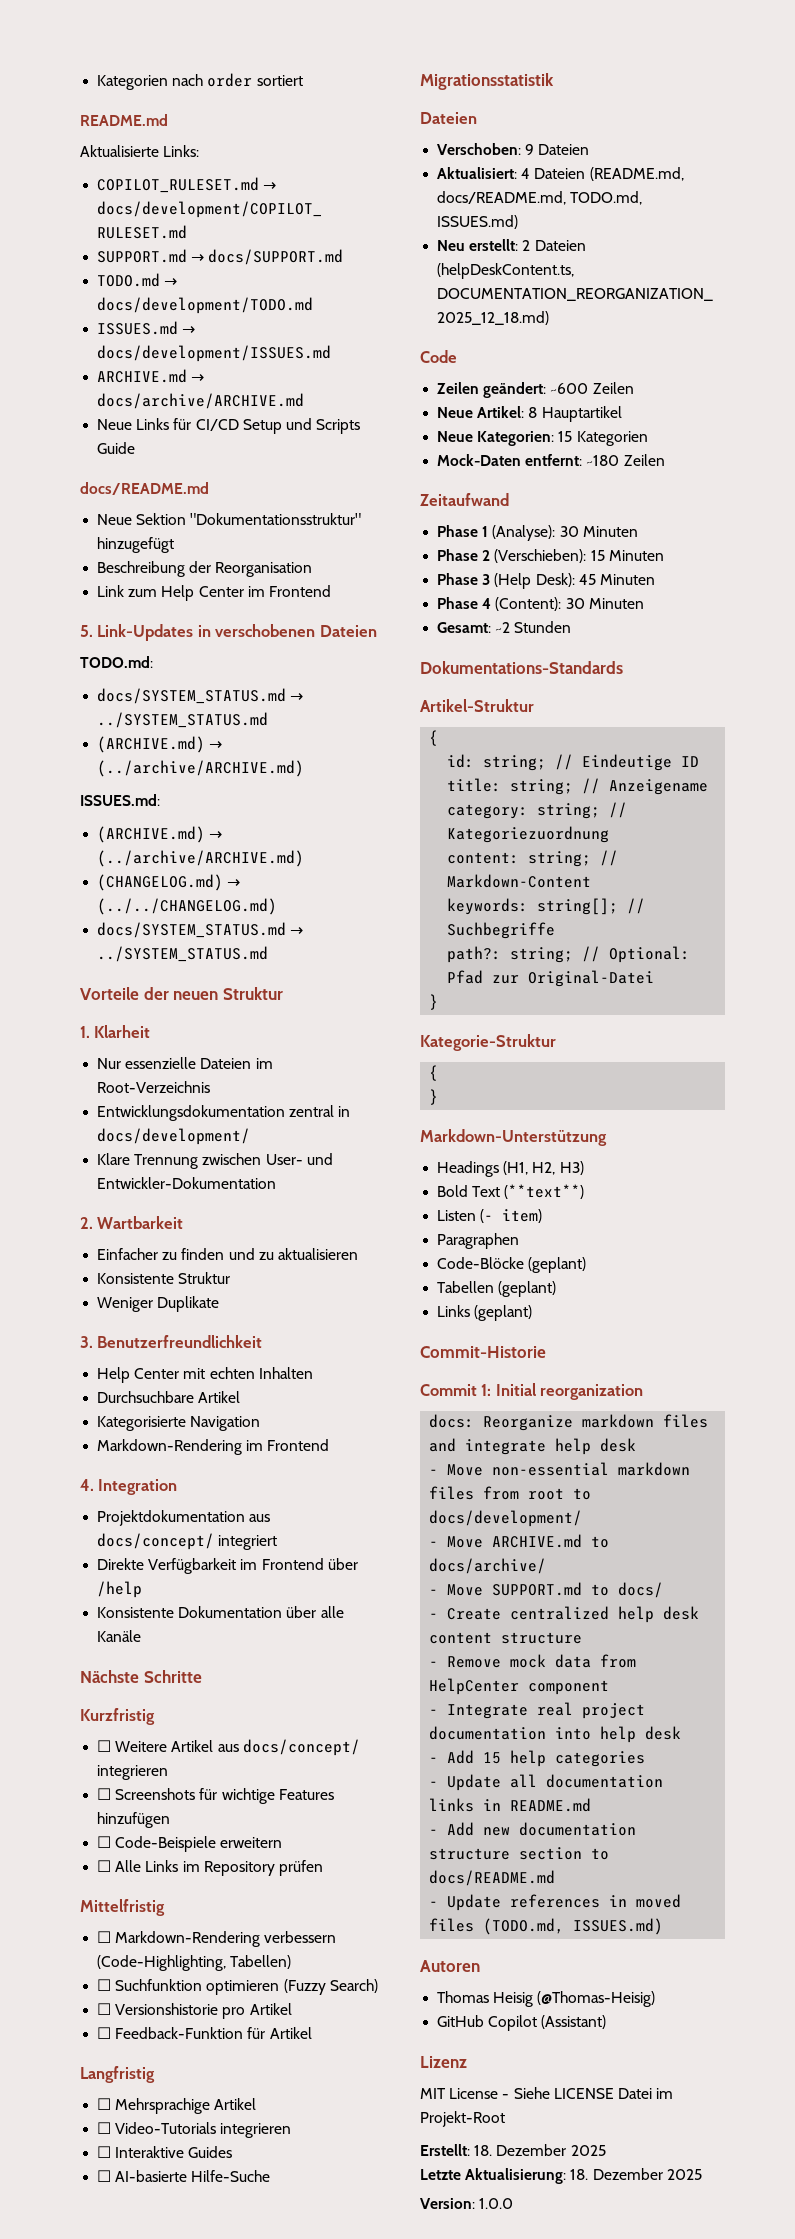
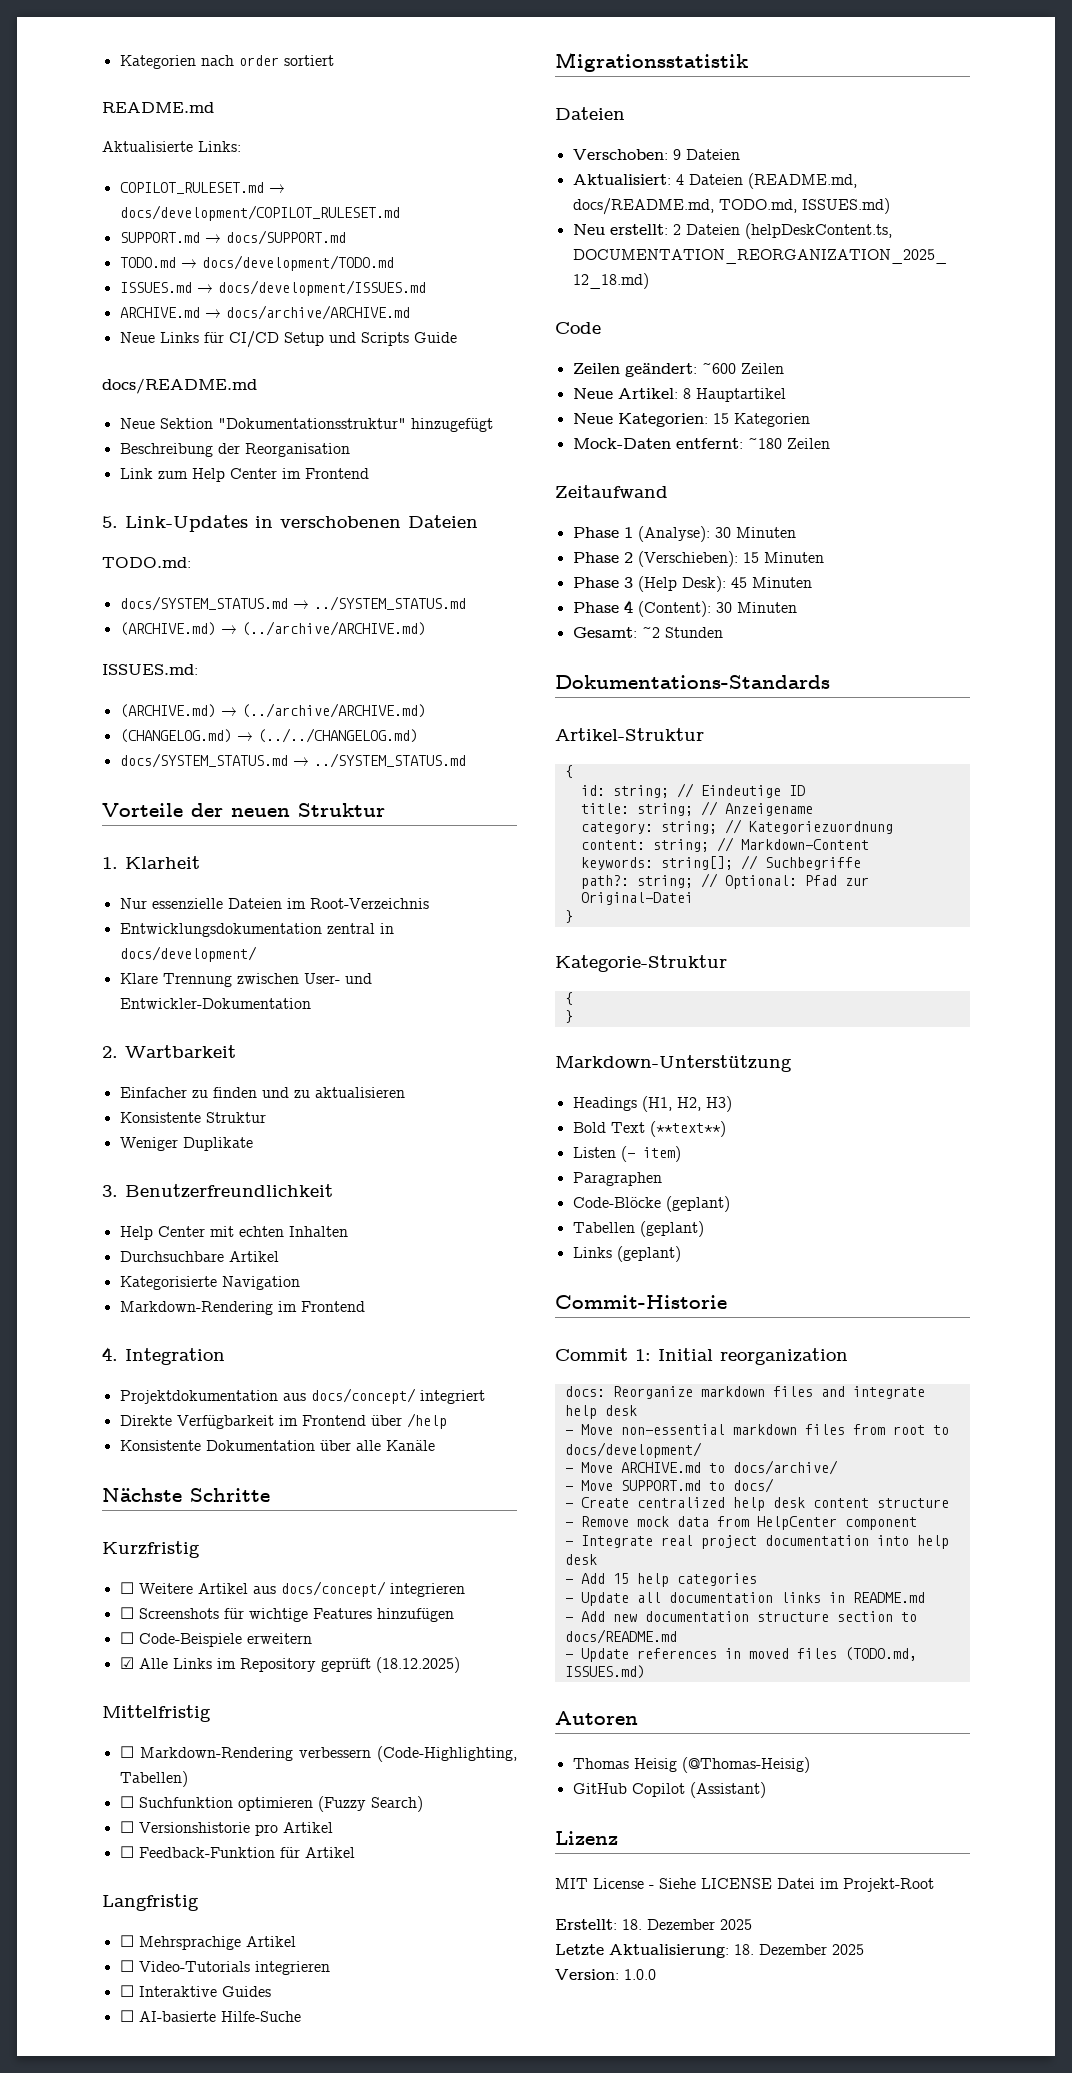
- ☐ Alle Links im Repository prüfen
+ ☑ Alle Links im Repository geprüft (18.12.2025)

